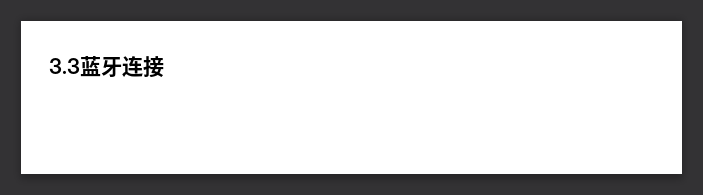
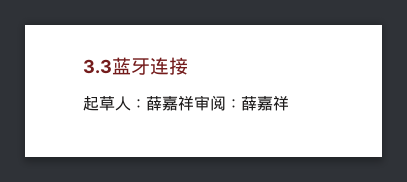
+ 起草人：薛嘉祥审阅：薛嘉祥

